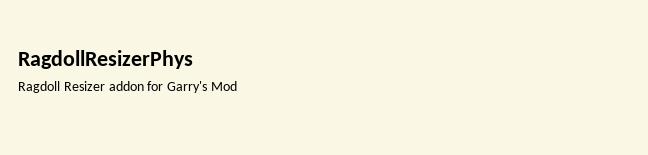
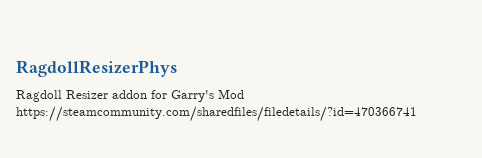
- Ragdoll Resizer addon for Garry's Mod
+ Ragdoll Resizer addon for Garry's Mod https://steamcommunity.com/sharedfiles/filedetails/?id=470366741

